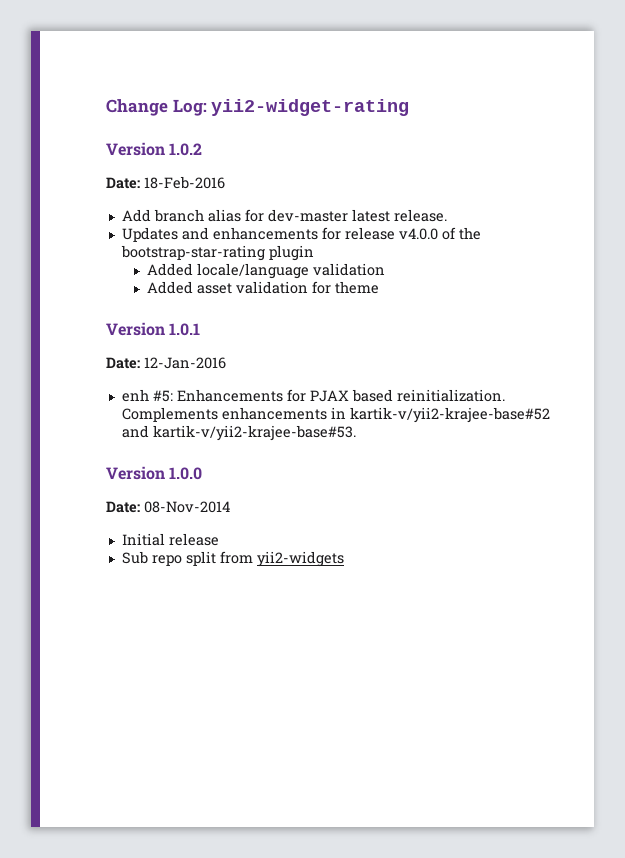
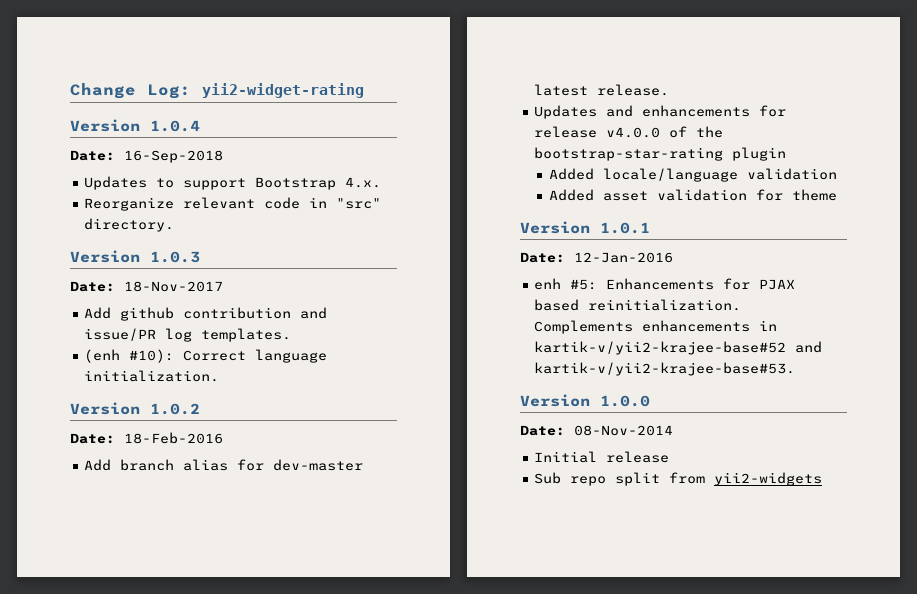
+ Version 1.0.4
+ Date: 16-Sep-2018
+ Updates to support Bootstrap 4.x.
+ Reorganize relevant code in "src" directory.
+ Version 1.0.3
+ Date: 18-Nov-2017
+ Add github contribution and issue/PR log templates.
+ (enh #10): Correct language initialization.

